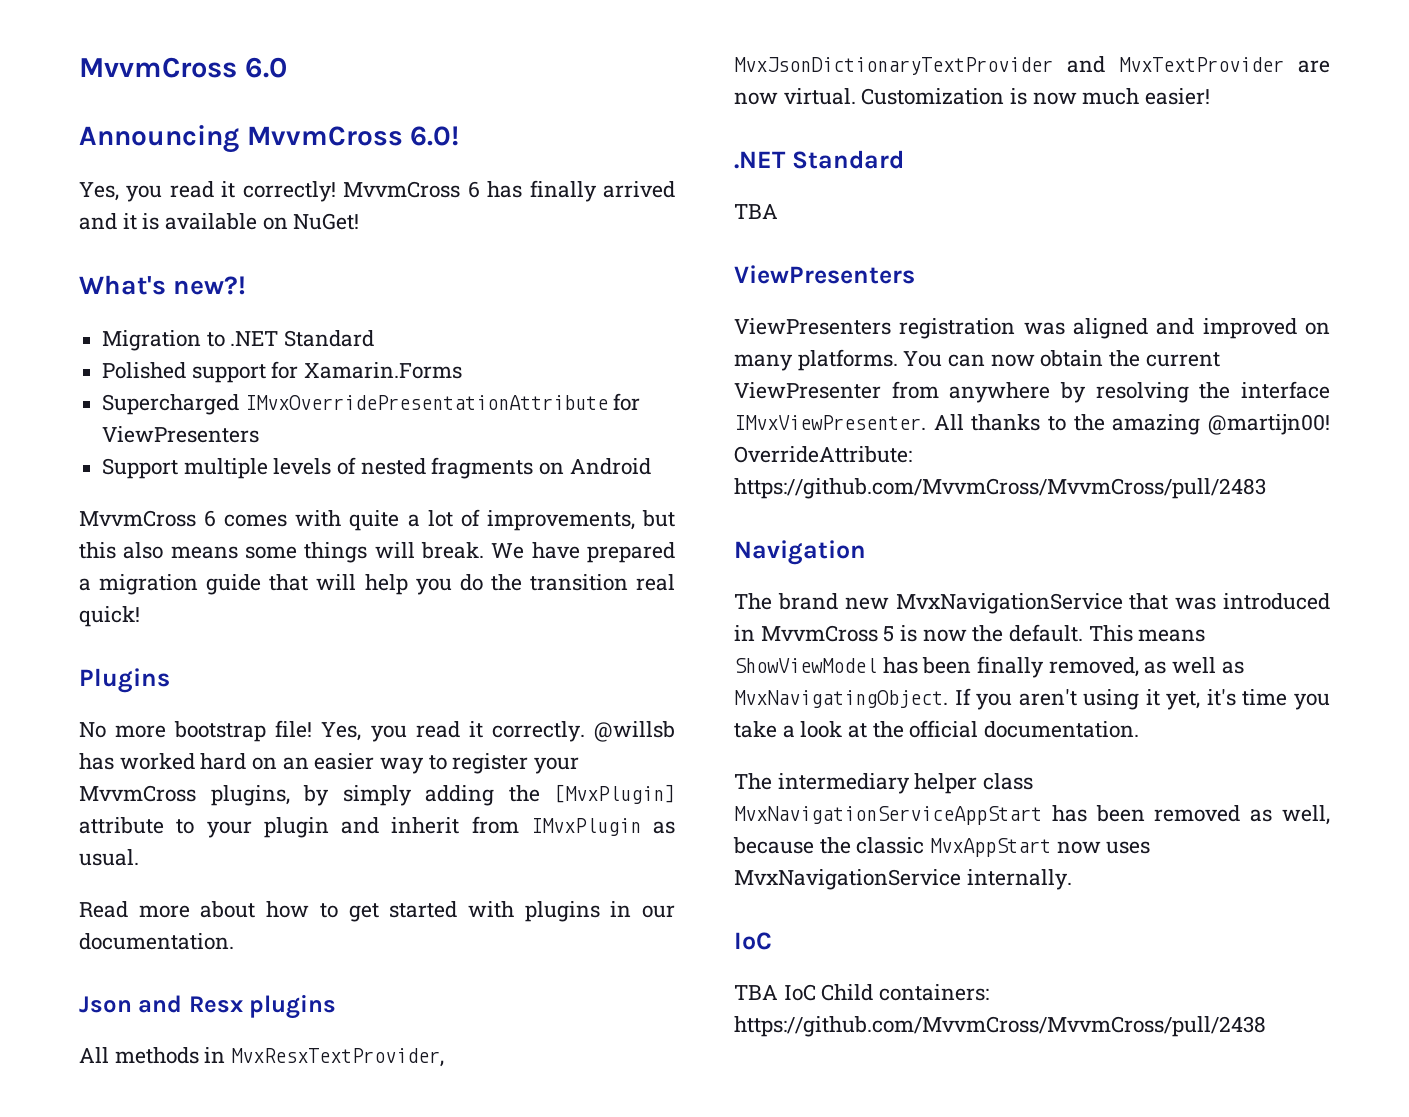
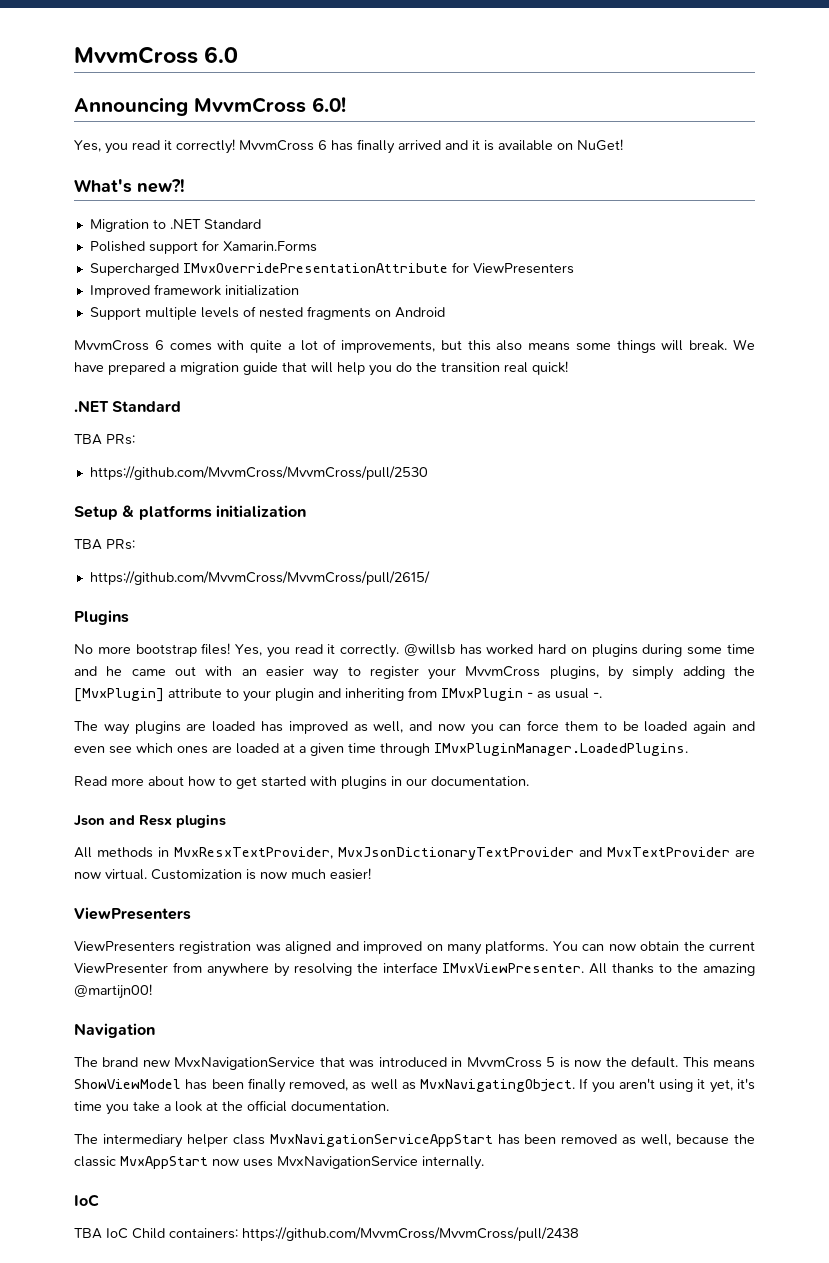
+ Improved framework initialization
  We have prepared a migration guide that will help you do the transition real quick!
+ .NET Standard
+ TBA PRs:
+ https://github.com/MvvmCross/MvvmCross/pull/2530
+ Setup & platforms initialization
+ TBA PRs:
+ https://github.com/MvvmCross/MvvmCross/pull/2615/
- No more bootstrap file!
+ No more bootstrap files!
- @willsb has worked hard on an easier way to register your MvvmCross plugins, by simply adding the [MvxPlugin] attribute to your plugin and inherit from IMvxPlugin as usual.
+ @willsb has worked hard on plugins during some time and he came out with an easier way to register your MvvmCross plugins, by simply adding the [MvxPlugin] attribute to your plugin and inheriting from IMvxPlugin - as usual -.
+ The way plugins are loaded has improved as well, and now you can force them to be loaded again and even see which ones are loaded at a given time through IMvxPluginManager.LoadedPlugins.
  Customization is now much easier!
- .NET Standard
- TBA
- OverrideAttribute: https://github.com/MvvmCross/MvvmCross/pull/2483

